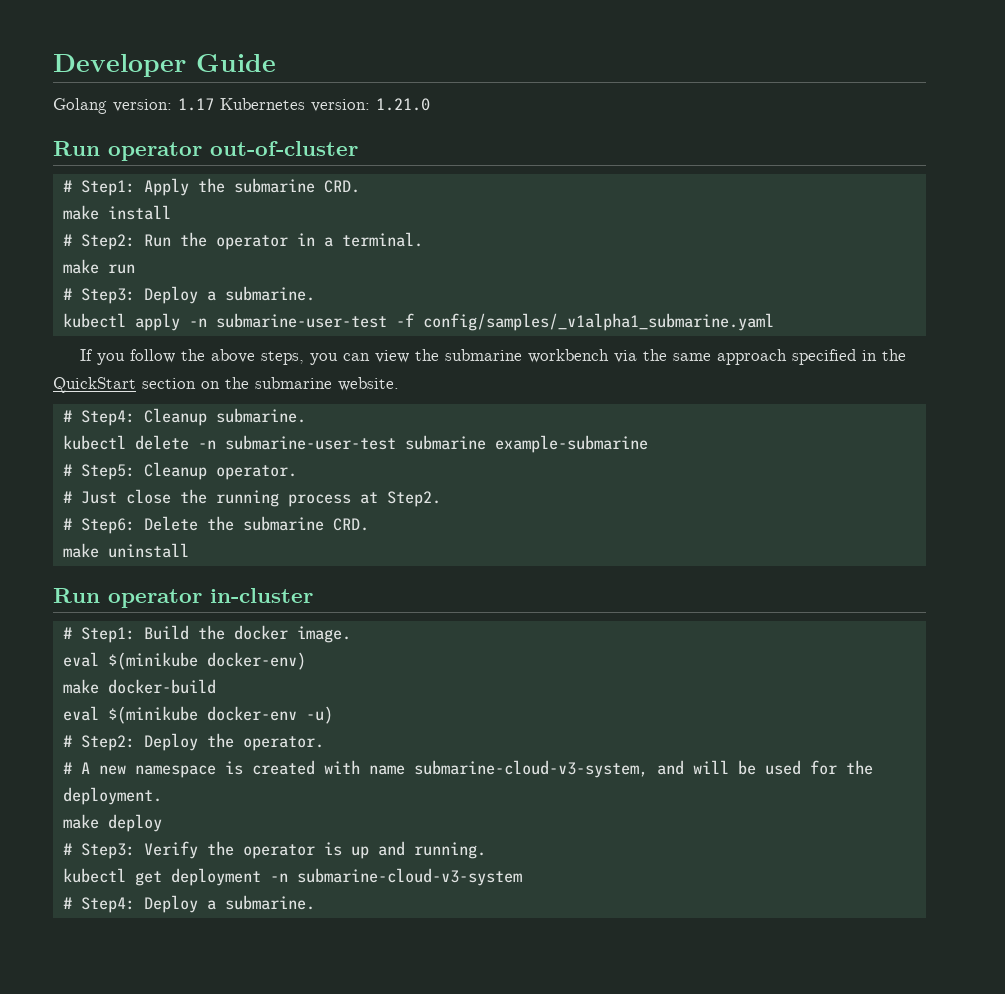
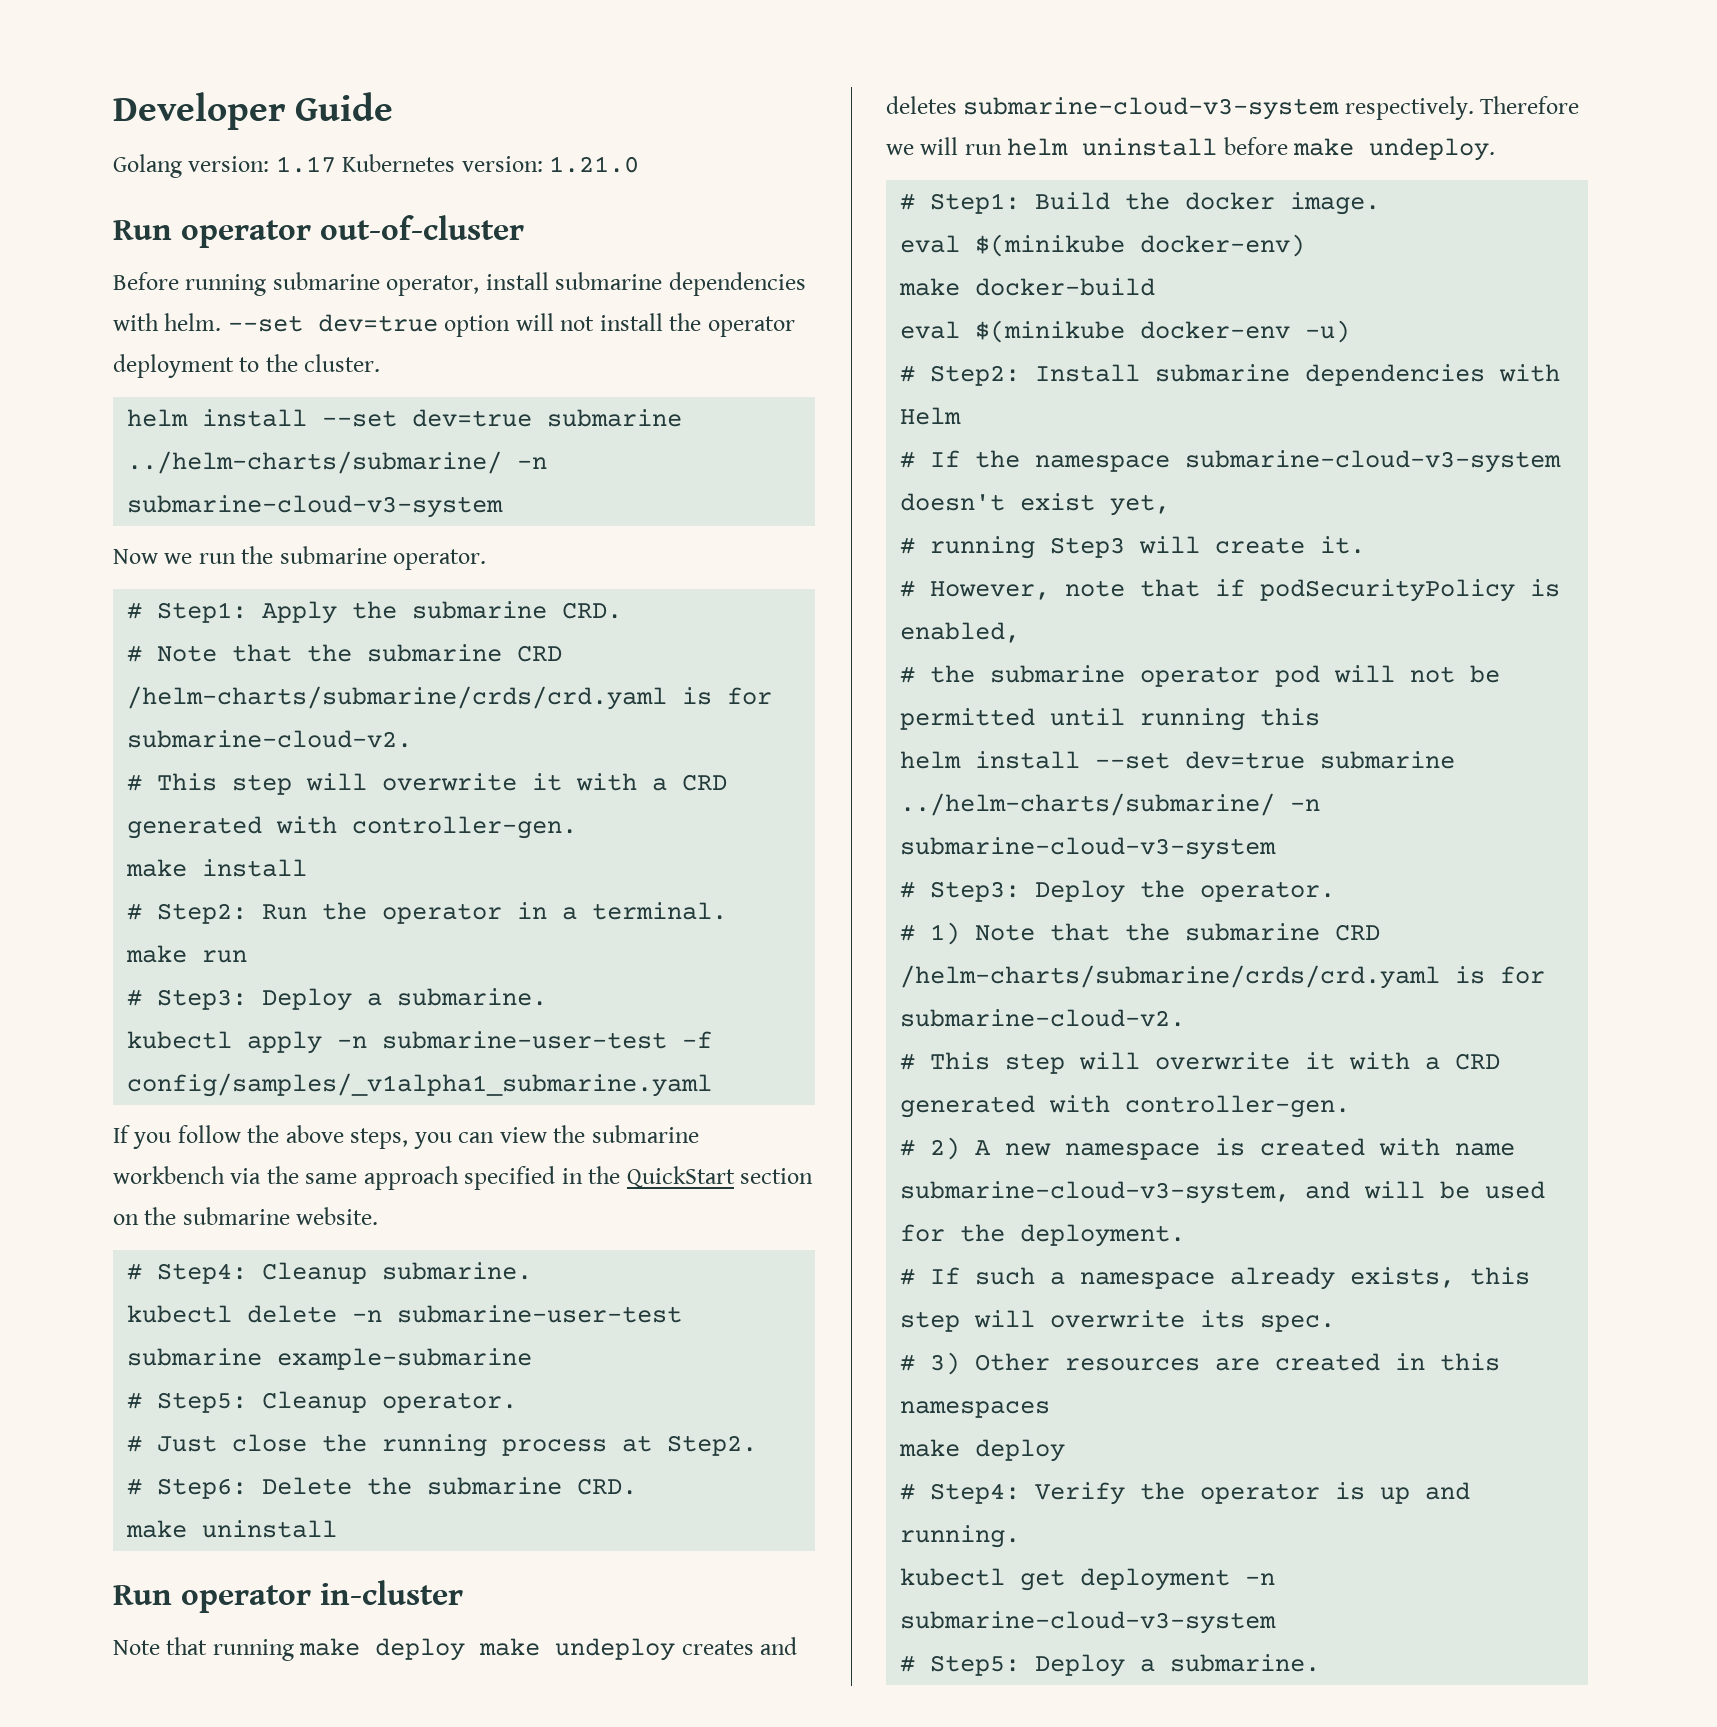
+ Before running submarine operator, install submarine dependencies with helm. --set dev=true option will not install the operator deployment to the cluster.
+ helm install --set dev=true submarine ../helm-charts/submarine/ -n submarine-cloud-v3-system
+ Now we run the submarine operator.
+ # Note that the submarine CRD /helm-charts/submarine/crds/crd.yaml is for submarine-cloud-v2.
+ # This step will overwrite it with a CRD generated with controller-gen.
+ Note that running make deploy make undeploy creates and deletes submarine-cloud-v3-system respectively. Therefore we will run helm uninstall before make undeploy.
- # Step2: Deploy the operator.
- # A new namespace is created with name submarine-cloud-v3-system, and will be used for the deployment.
+ # Step2: Install submarine dependencies with Helm
+ # If the namespace submarine-cloud-v3-system doesn't exist yet,
+ # running Step3 will create it.
+ # However, note that if podSecurityPolicy is enabled,
+ # the submarine operator pod will not be permitted until running this
+ helm install --set dev=true submarine ../helm-charts/submarine/ -n submarine-cloud-v3-system
+ # Step3: Deploy the operator.
+ # 1) Note that the submarine CRD /helm-charts/submarine/crds/crd.yaml is for submarine-cloud-v2.
+ # This step will overwrite it with a CRD generated with controller-gen.
+ # 2) A new namespace is created with name submarine-cloud-v3-system, and will be used for the deployment.
+ # If such a namespace already exists, this step will overwrite its spec.
+ # 3) Other resources are created in this namespaces
- # Step3: Verify the operator is up and running.
+ # Step4: Verify the operator is up and running.
- # Step4: Deploy a submarine.
+ # Step5: Deploy a submarine.

